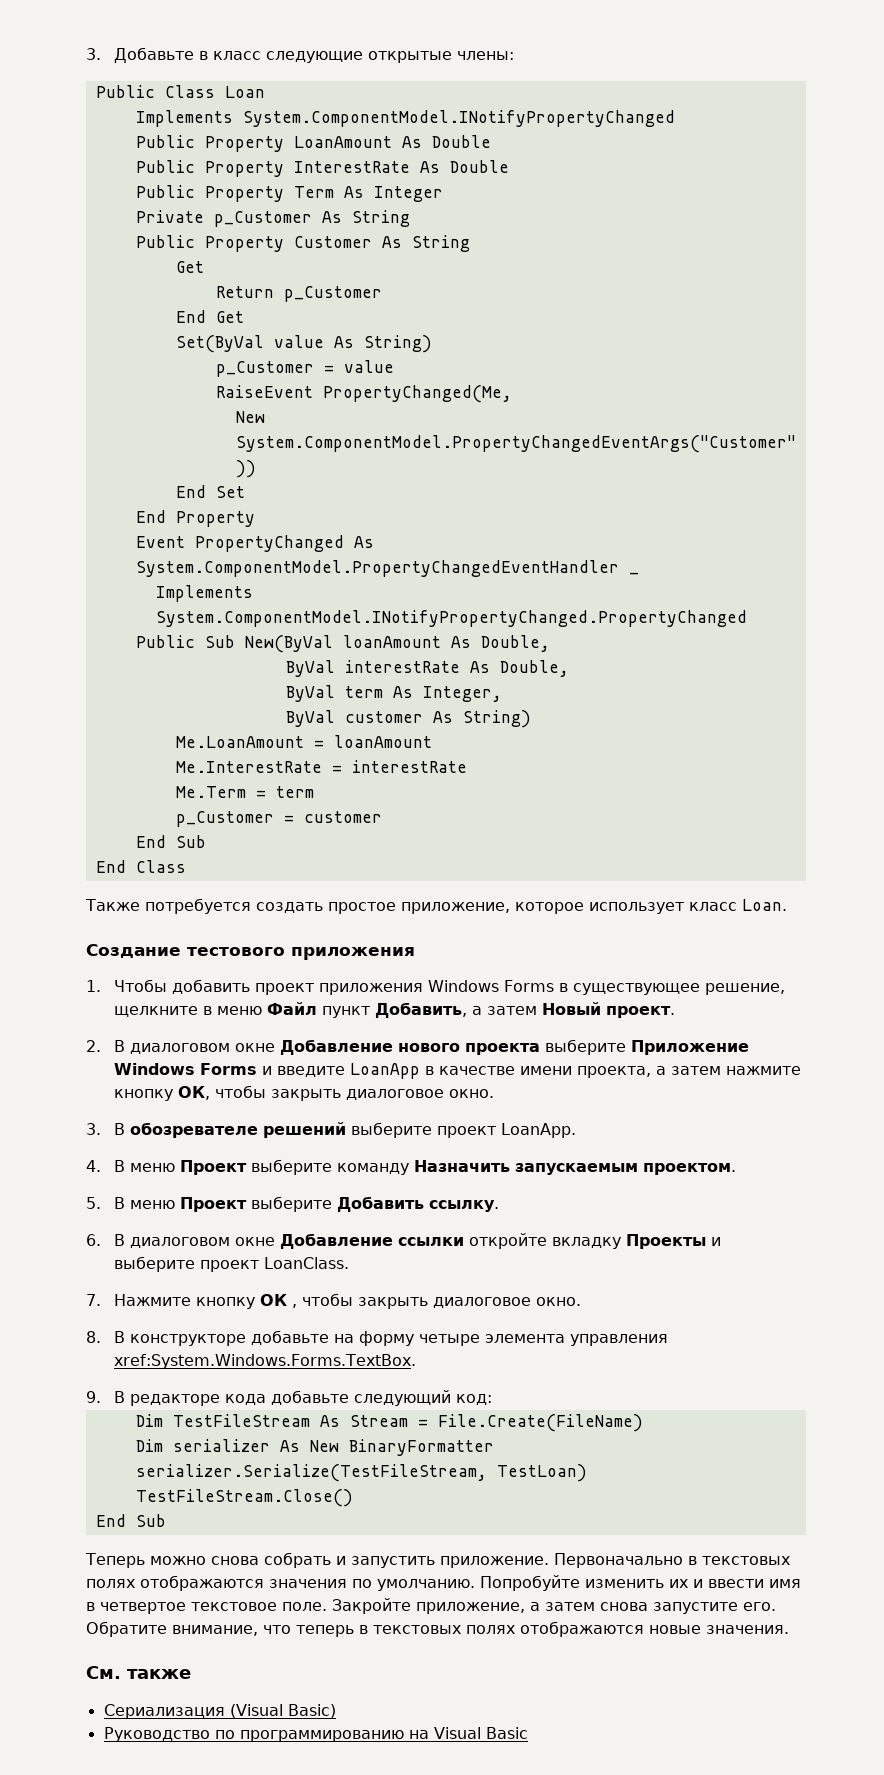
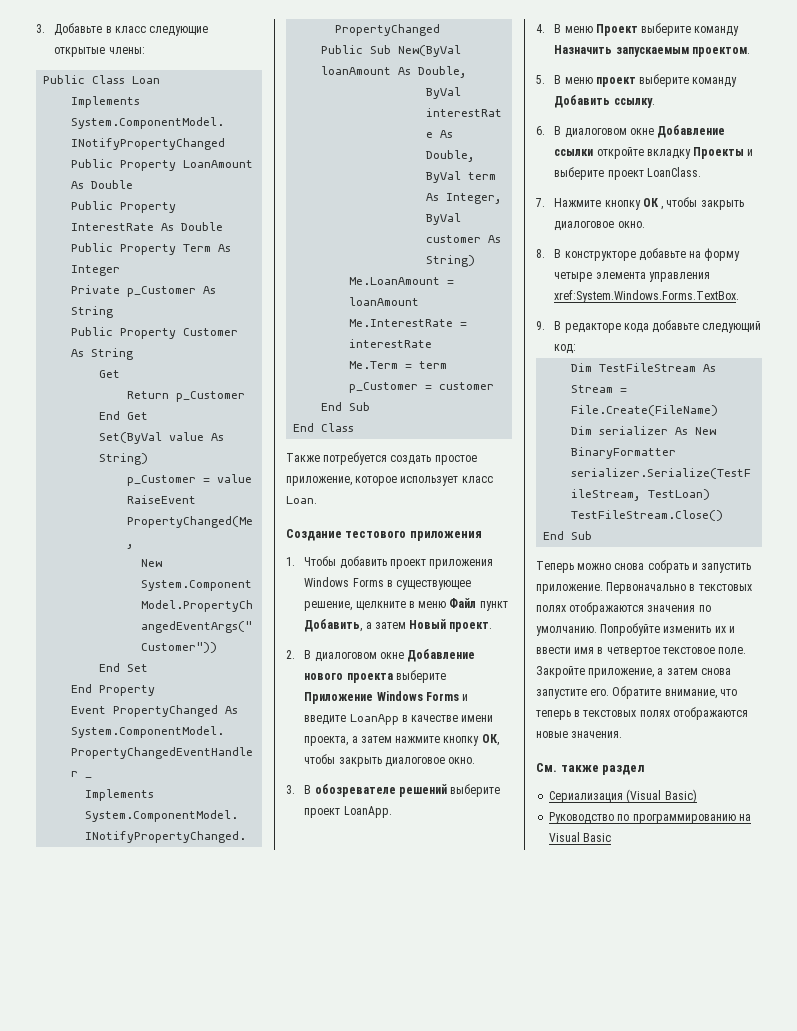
- 5. В меню Проект выберите Добавить ссылку.
+ 5. В меню проект выберите команду Добавить ссылку.
- См. также
+ См. также раздел

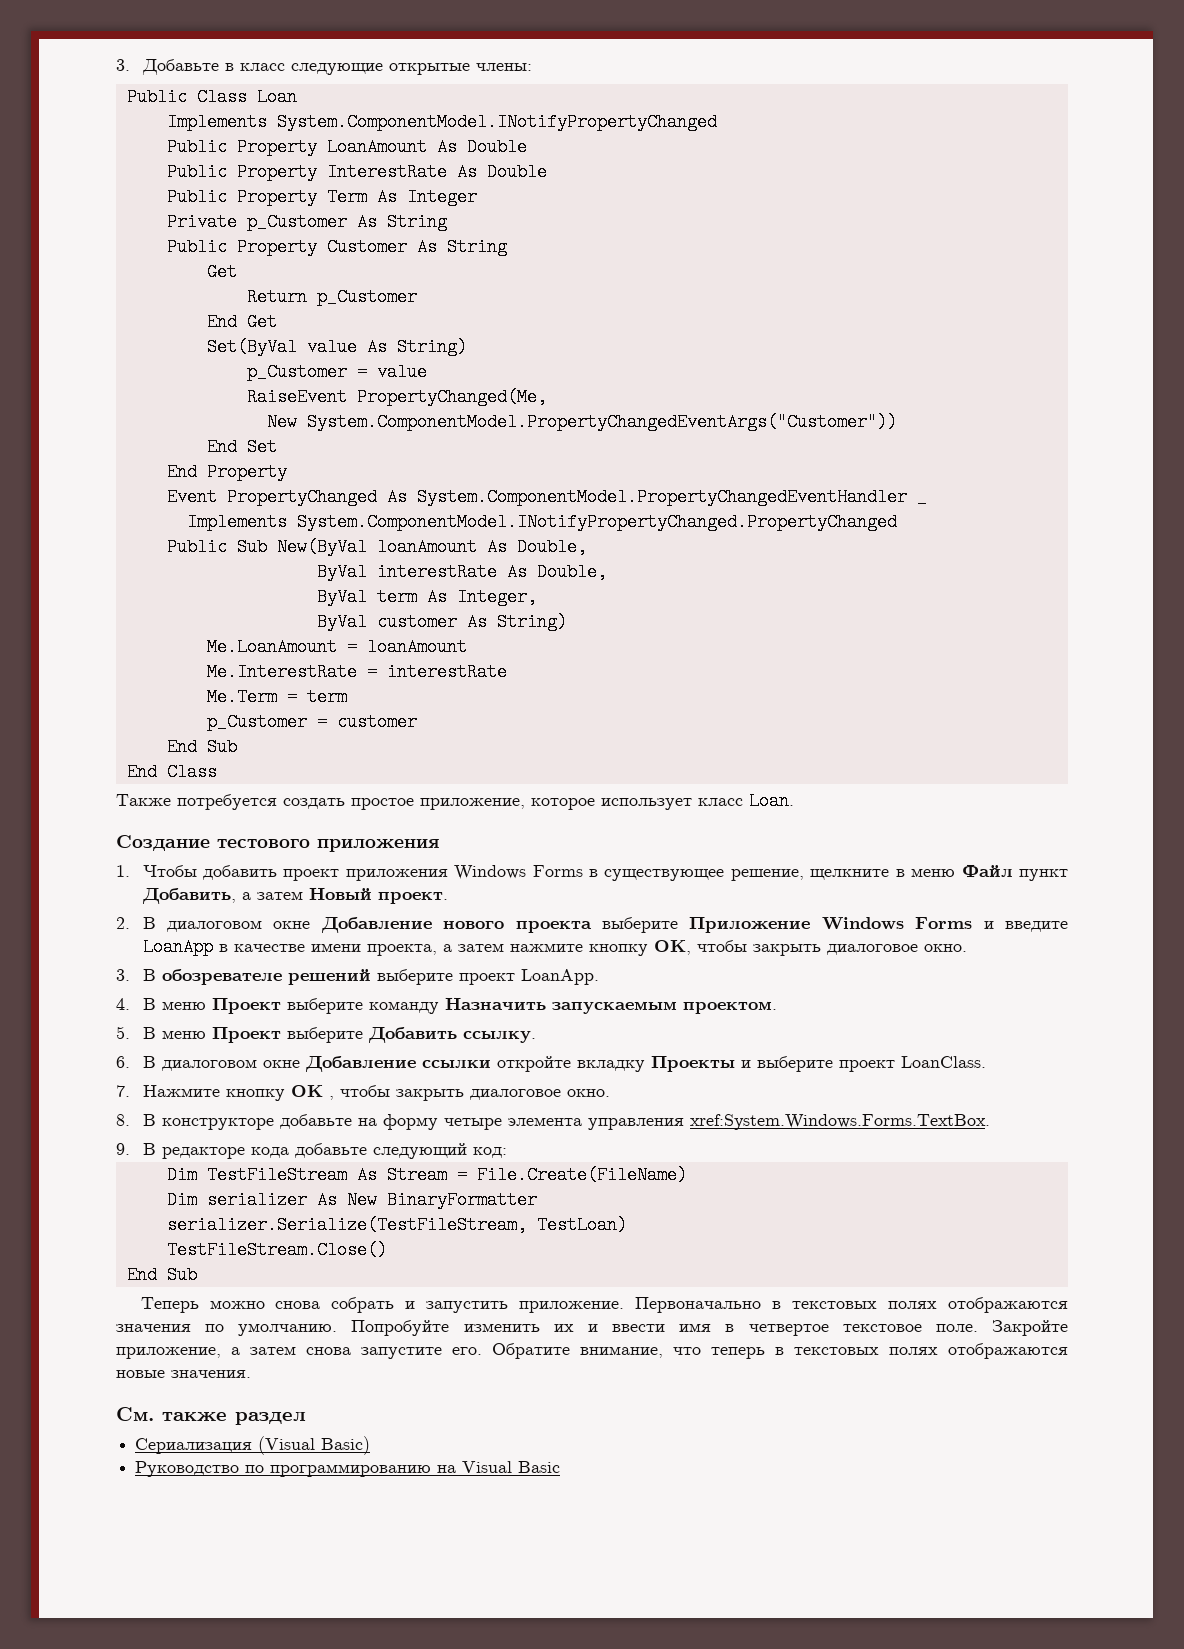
- 5. В меню проект выберите команду Добавить ссылку.
+ 5. В меню Проект выберите Добавить ссылку.

